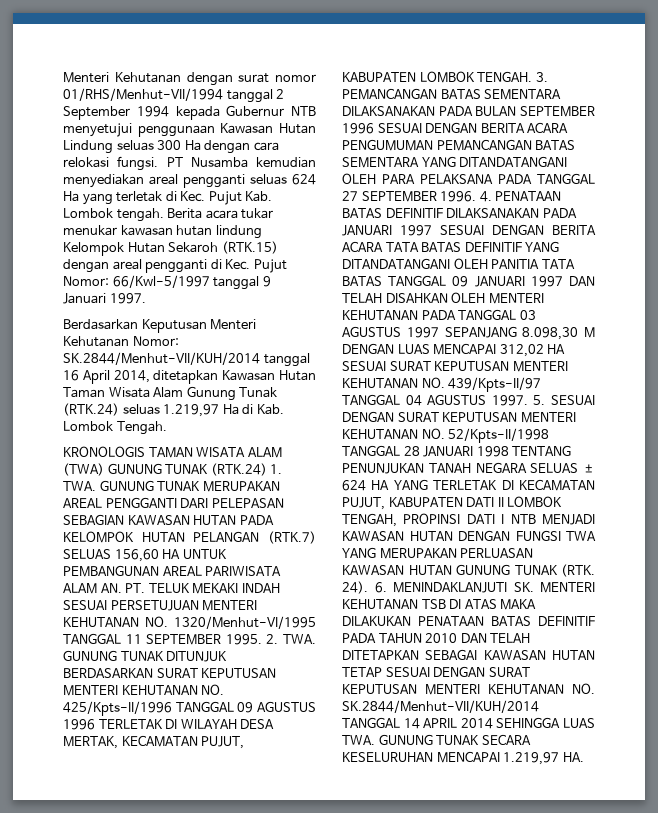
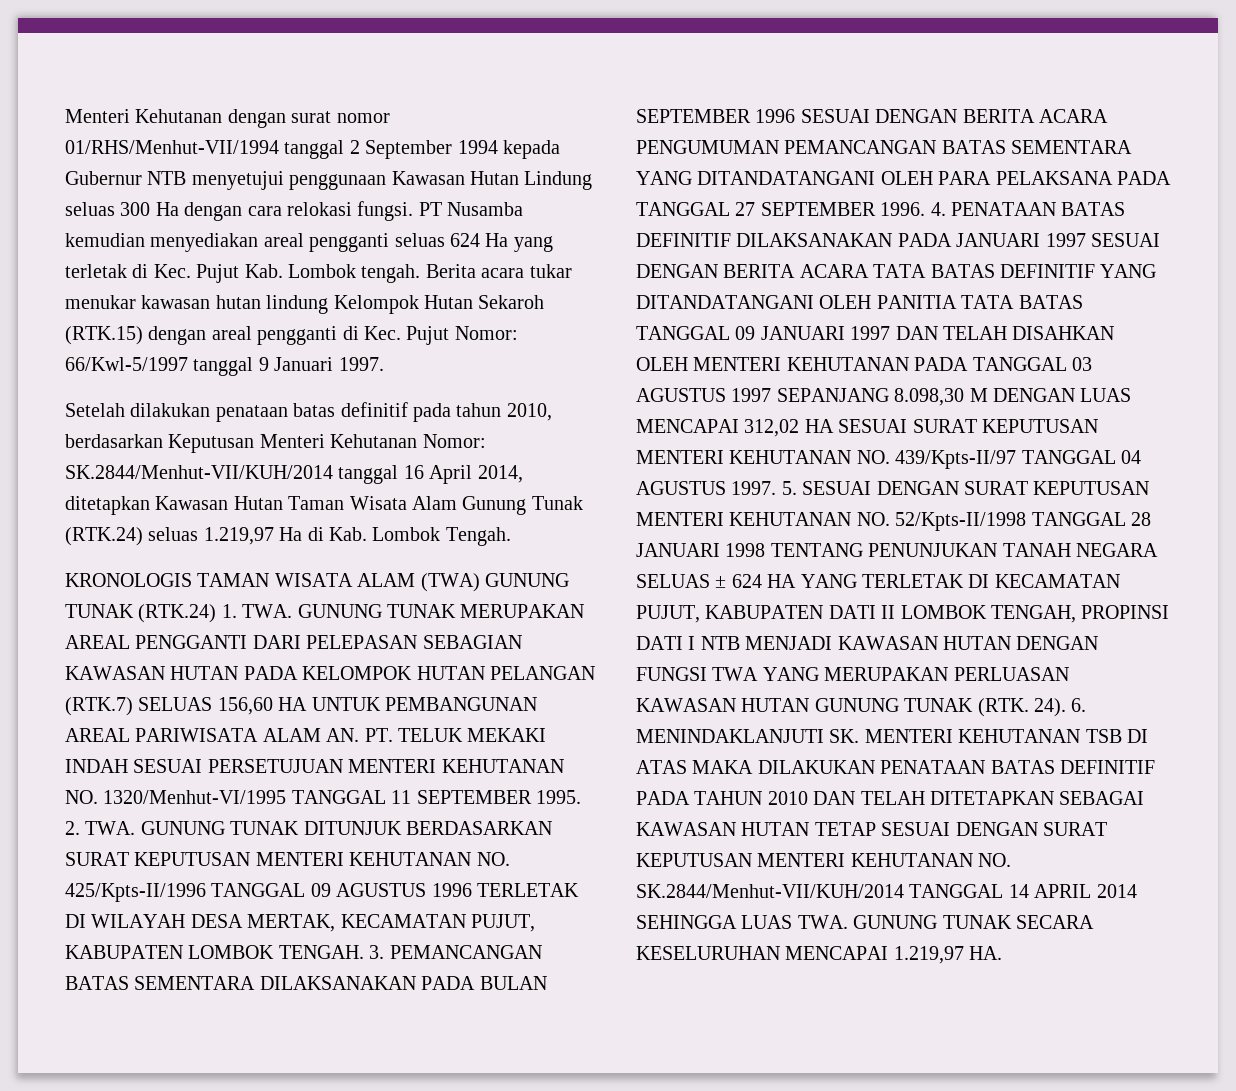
- Berdasarkan Keputusan Menteri Kehutanan Nomor: SK.2844/Menhut-VII/KUH/2014 tanggal 16 April 2014, ditetapkan Kawasan Hutan Taman Wisata Alam Gunung Tunak (RTK.24) seluas 1.219,97 Ha di Kab. Lombok Tengah.
+ Setelah dilakukan penataan batas definitif pada tahun 2010, berdasarkan Keputusan Menteri Kehutanan Nomor: SK.2844/Menhut-VII/KUH/2014 tanggal 16 April 2014, ditetapkan Kawasan Hutan Taman Wisata Alam Gunung Tunak (RTK.24) seluas 1.219,97 Ha di Kab. Lombok Tengah.

